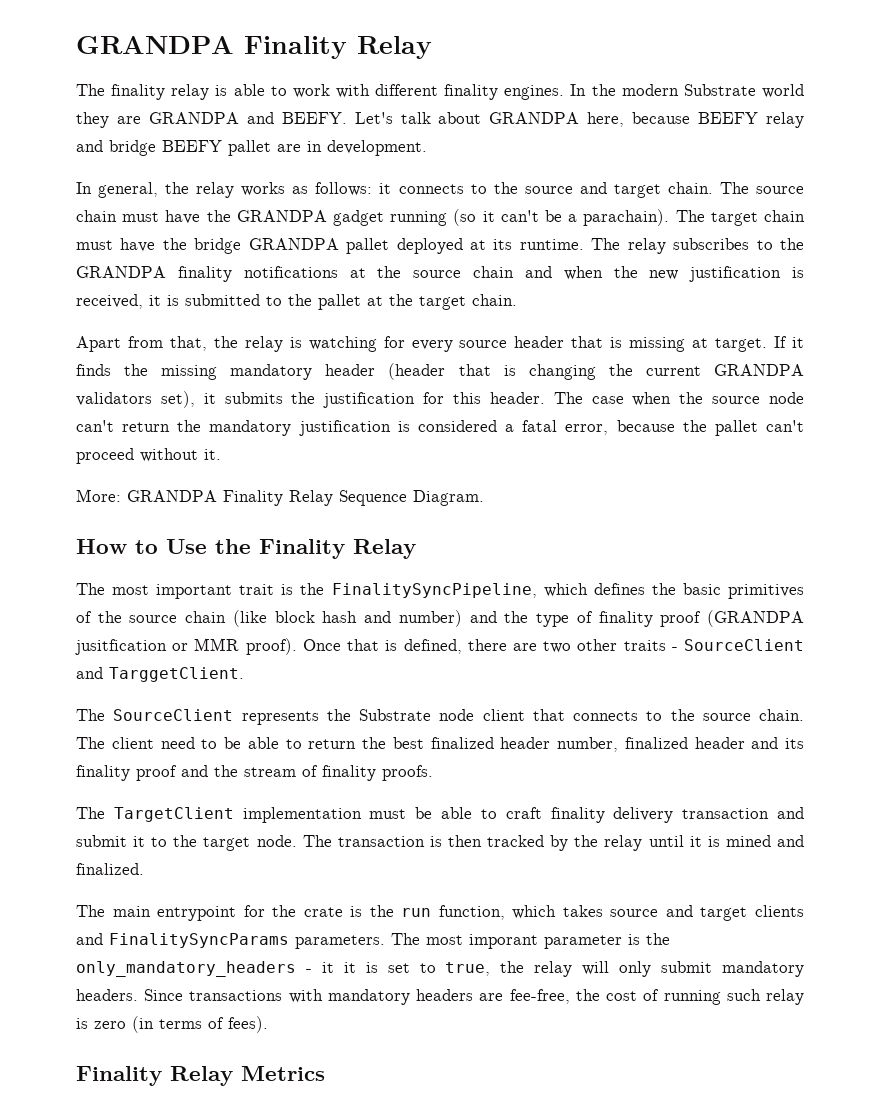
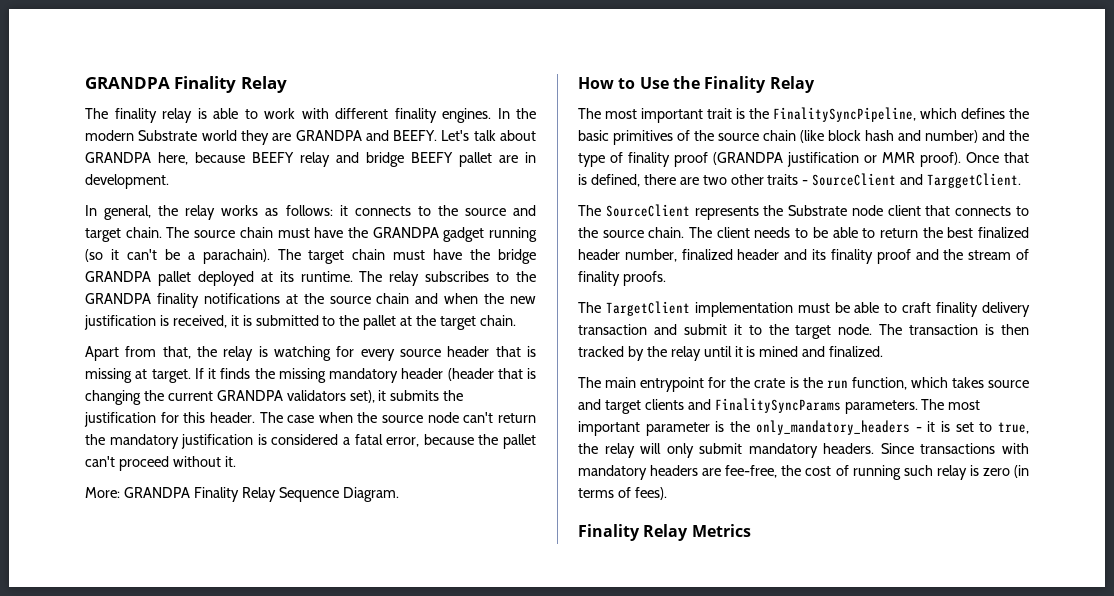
- The most important trait is the FinalitySyncPipeline, which defines the basic primitives of the source chain (like block hash and number) and the type of finality proof (GRANDPA jusitfication or MMR proof).
+ The most important trait is the FinalitySyncPipeline, which defines the basic primitives of the source chain (like block hash and number) and the type of finality proof (GRANDPA justification or MMR proof).
- The client need to be able to return the best finalized header number, finalized header and its finality proof and the stream of finality proofs.
+ The client needs to be able to return the best finalized header number, finalized header and its finality proof and the stream of finality proofs.
- The most imporant parameter is the only_mandatory_headers - it it is set to true, the relay will only submit mandatory headers.
+ The most important parameter is the only_mandatory_headers - it is set to true, the relay will only submit mandatory headers.

